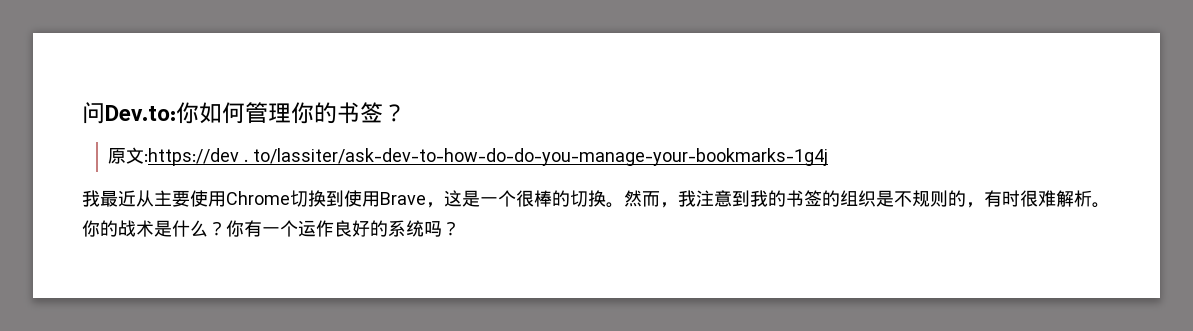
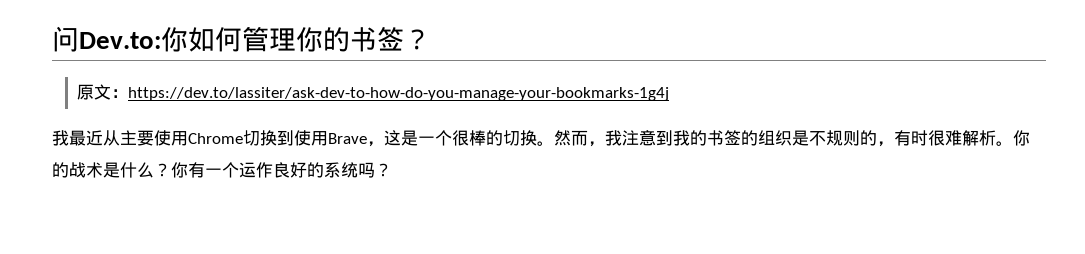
- 原文:https://dev . to/lassiter/ask-dev-to-how-do-do-you-manage-your-bookmarks-1g4j
+ 原文：https://dev.to/lassiter/ask-dev-to-how-do-you-manage-your-bookmarks-1g4j

